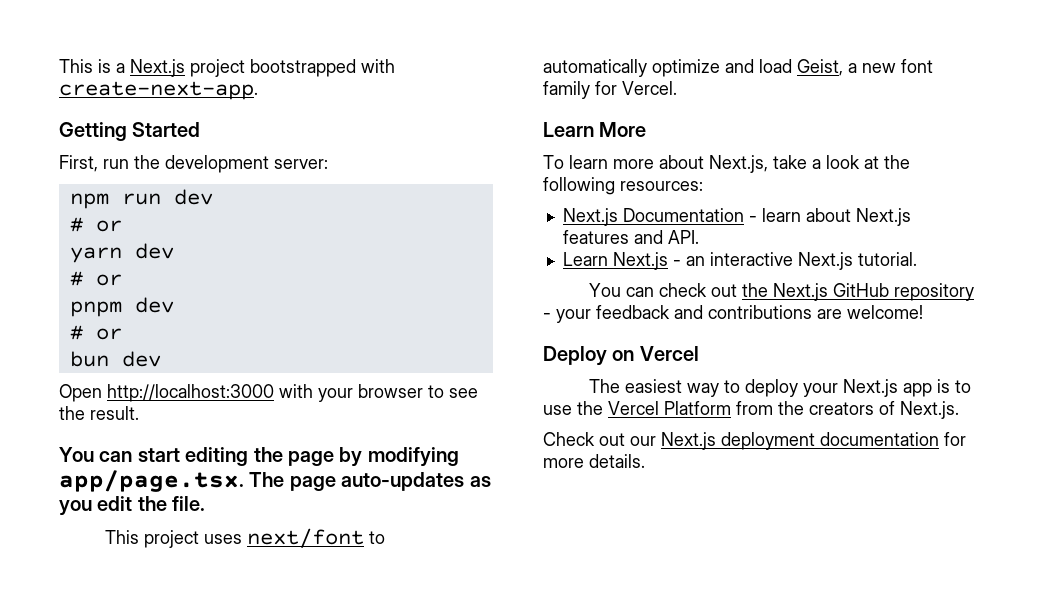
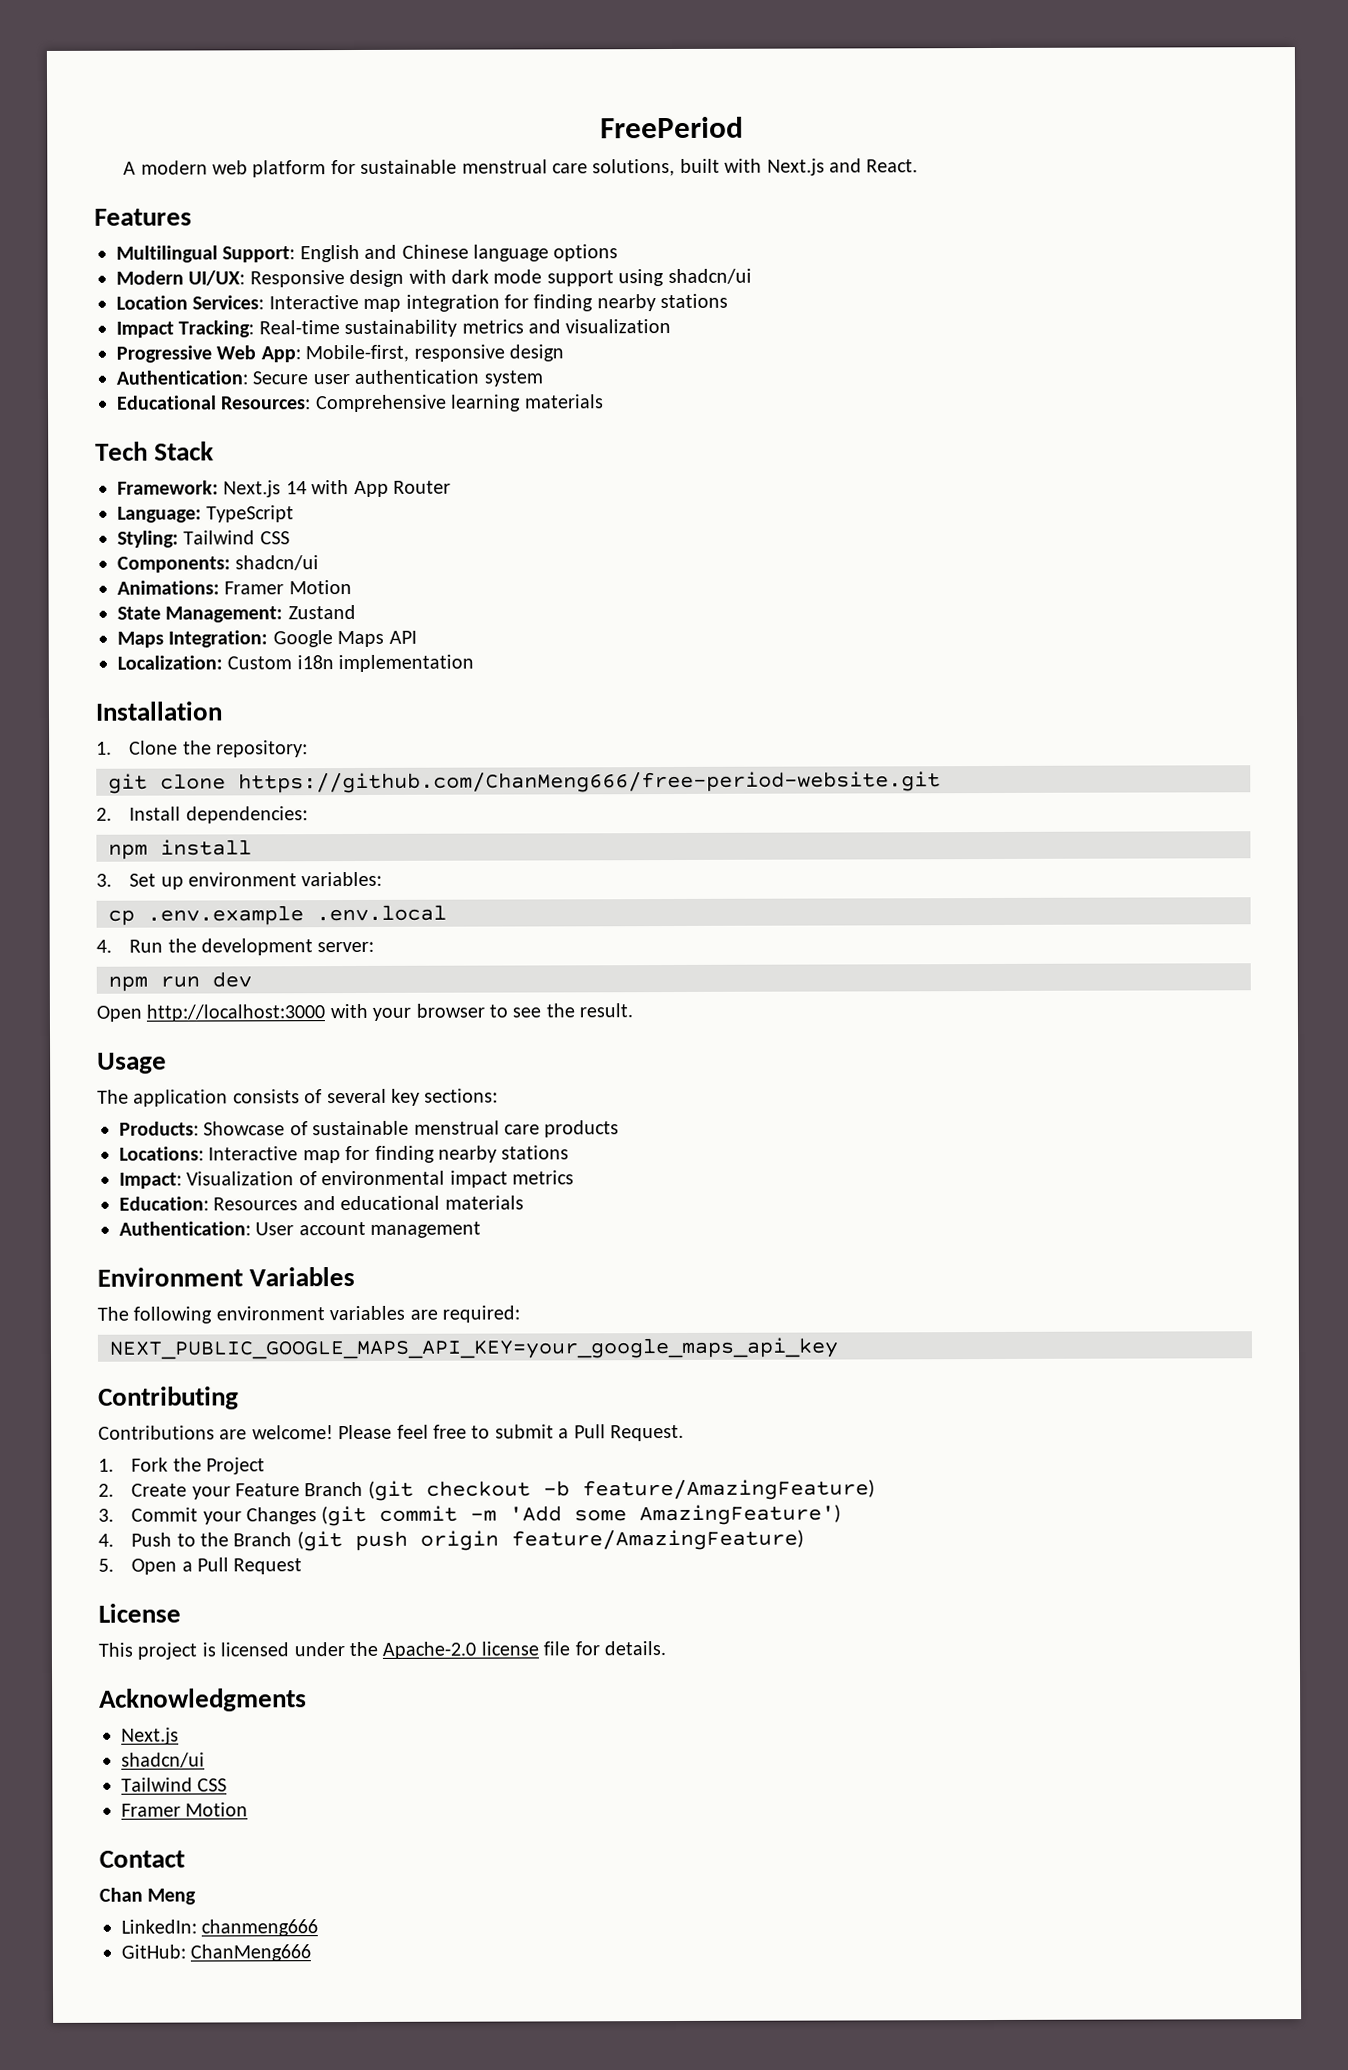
- This is a Next.js project bootstrapped with create-next-app.
- Getting Started
- First, run the development server:
+ FreePeriod
+ A modern web platform for sustainable menstrual care solutions, built with Next.js and React.
+ Features
+ Multilingual Support: English and Chinese language options
+ Modern UI/UX: Responsive design with dark mode support using shadcn/ui
+ Location Services: Interactive map integration for finding nearby stations
+ Impact Tracking: Real-time sustainability metrics and visualization
+ Progressive Web App: Mobile-first, responsive design
+ Authentication: Secure user authentication system
+ Educational Resources: Comprehensive learning materials
+ Tech Stack
+ Framework: Next.js 14 with App Router
+ Language: TypeScript
+ Styling: Tailwind CSS
+ Components: shadcn/ui
+ Animations: Framer Motion
+ State Management: Zustand
+ Maps Integration: Google Maps API
+ Localization: Custom i18n implementation
+ Installation
+ 1. Clone the repository:
+ git clone https://github.com/ChanMeng666/free-period-website.git
+ 2. Install dependencies:
+ npm install
+ 3. Set up environment variables:
+ cp .env.example .env.local
+ 4. Run the development server:
  npm run dev
- # or
- yarn dev
- # or
- pnpm dev
- # or
- bun dev
- You can start editing the page by modifying app/page.tsx. The page auto-updates as you edit the file.
- This project uses next/font to automatically optimize and load Geist, a new font family for Vercel.
- Learn More
- To learn more about Next.js, take a look at the following resources:
- Next.js Documentation - learn about Next.js features and API.
- Learn Next.js - an interactive Next.js tutorial.
- You can check out the Next.js GitHub repository - your feedback and contributions are welcome!
- Deploy on Vercel
- The easiest way to deploy your Next.js app is to use the Vercel Platform from the creators of Next.js.
- Check out our Next.js deployment documentation for more details.
+ Usage
+ The application consists of several key sections:
+ Products: Showcase of sustainable menstrual care products
+ Locations: Interactive map for finding nearby stations
+ Impact: Visualization of environmental impact metrics
+ Education: Resources and educational materials
+ Authentication: User account management
+ Environment Variables
+ The following environment variables are required:
+ NEXT_PUBLIC_GOOGLE_MAPS_API_KEY=your_google_maps_api_key
+ Contributing
+ Contributions are welcome! Please feel free to submit a Pull Request.
+ 1. Fork the Project
+ 2. Create your Feature Branch (git checkout -b feature/AmazingFeature)
+ 3. Commit your Changes (git commit -m 'Add some AmazingFeature')
+ 4. Push to the Branch (git push origin feature/AmazingFeature)
+ 5. Open a Pull Request
+ License
+ This project is licensed under the Apache-2.0 license file for details.
+ Acknowledgments
+ Next.js
+ shadcn/ui
+ Tailwind CSS
+ Framer Motion
+ Contact
+ Chan Meng
+ LinkedIn: chanmeng666
+ GitHub: ChanMeng666

